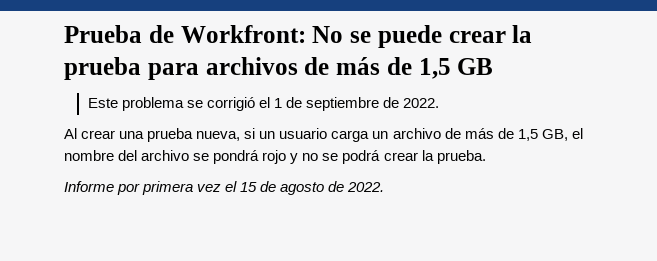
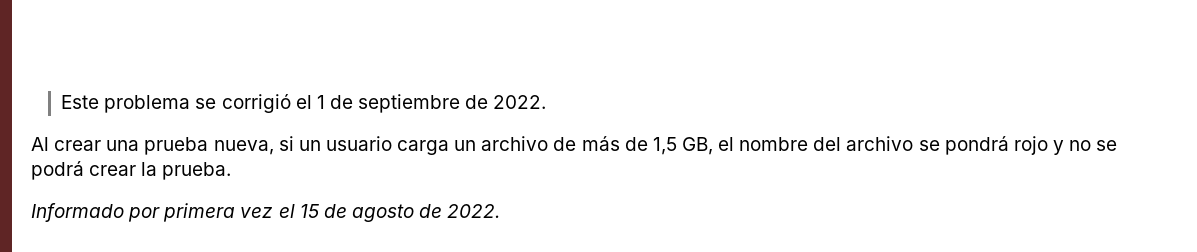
- Prueba de Workfront: No se puede crear la prueba para archivos de más de 1,5 GB
- Informe por primera vez el 15 de agosto de 2022.
+ Informado por primera vez el 15 de agosto de 2022.

